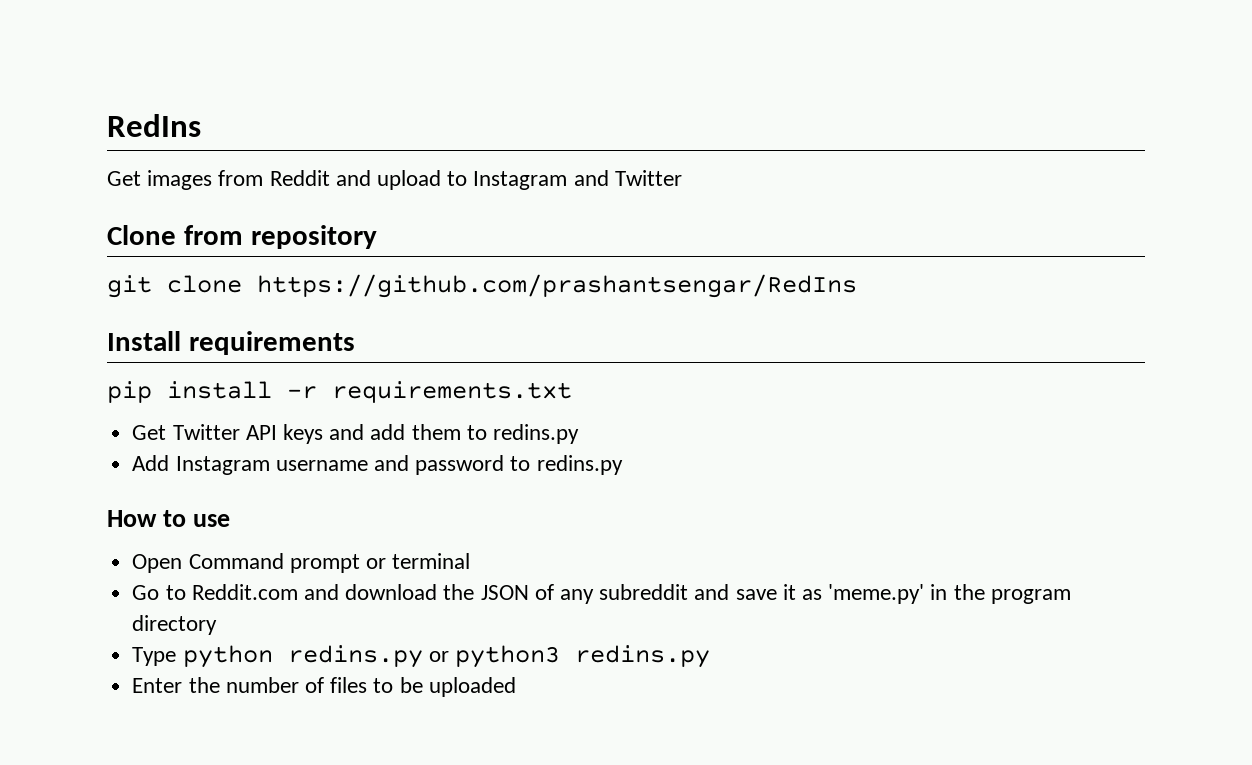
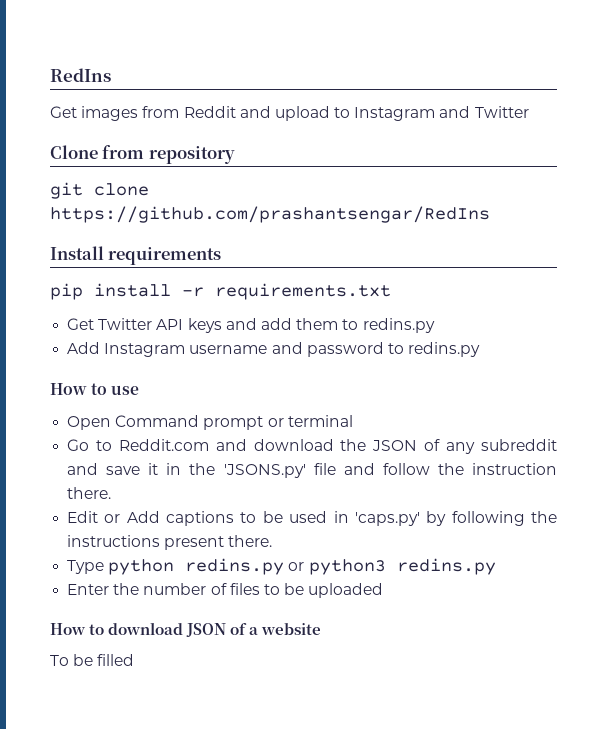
- Go to Reddit.com and download the JSON of any subreddit and save it as 'meme.py' in the program directory
+ Go to Reddit.com and download the JSON of any subreddit and save it in the 'JSONS.py' file and follow the instruction there.
+ Edit or Add captions to be used in 'caps.py' by following the instructions present there.
+ How to download JSON of a website
+ To be filled

